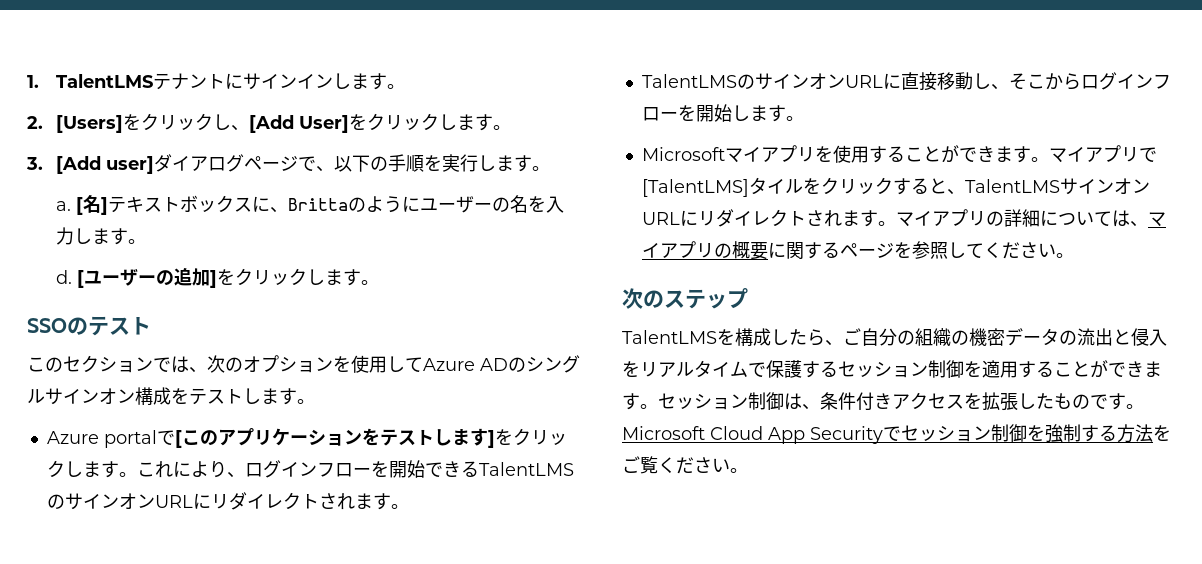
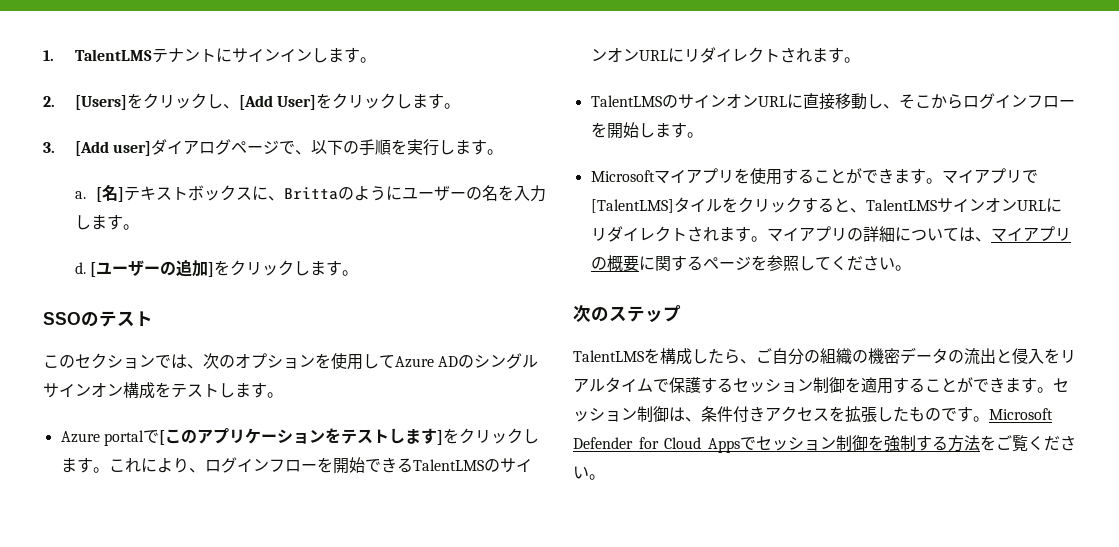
- Microsoft Cloud App Securityでセッション制御を強制する方法をご覧ください。
+ Microsoft Defender for Cloud Appsでセッション制御を強制する方法をご覧ください。

